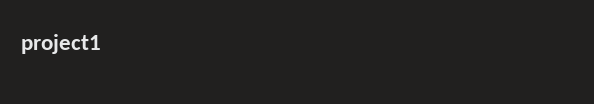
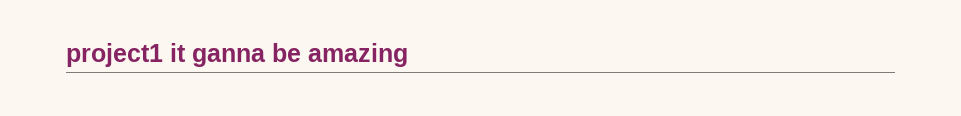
- project1
+ project1 it ganna be amazing

